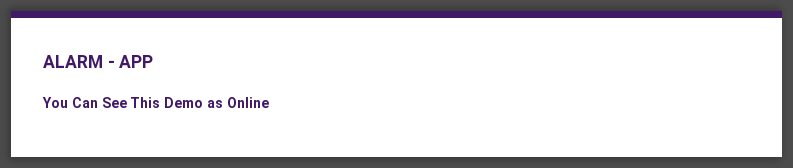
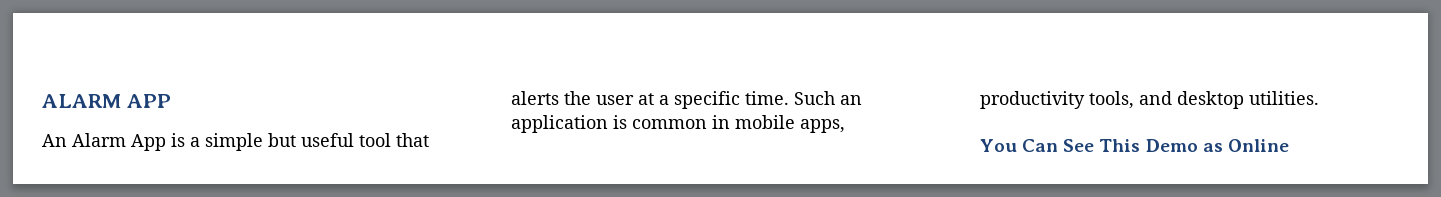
- ALARM - APP
+ ALARM APP
+ An Alarm App is a simple but useful tool that alerts the user at a specific time. Such an application is common in mobile apps, productivity tools, and desktop utilities.

